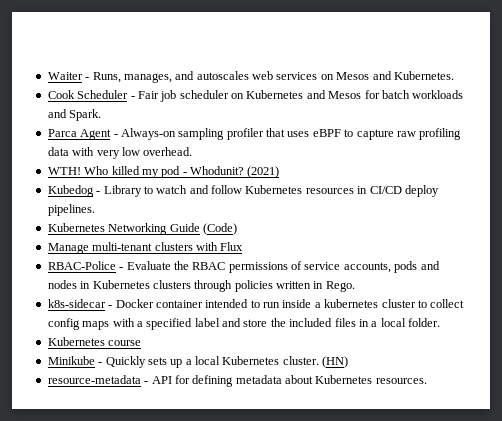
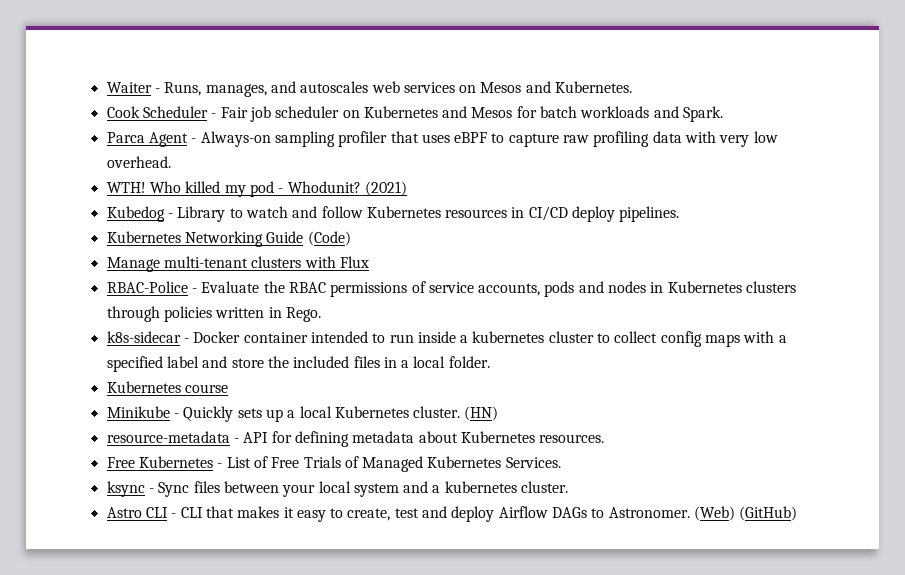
+ Free Kubernetes - List of Free Trials of Managed Kubernetes Services.
+ ksync - Sync files between your local system and a kubernetes cluster.
+ Astro CLI - CLI that makes it easy to create, test and deploy Airflow DAGs to Astronomer. (Web) (GitHub)

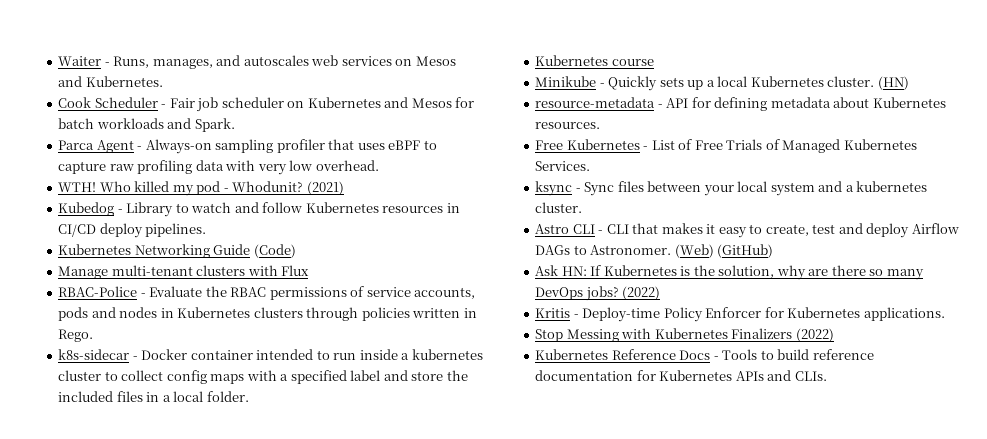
+ Ask HN: If Kubernetes is the solution, why are there so many DevOps jobs? (2022)
+ Kritis - Deploy-time Policy Enforcer for Kubernetes applications.
+ Stop Messing with Kubernetes Finalizers (2022)
+ Kubernetes Reference Docs - Tools to build reference documentation for Kubernetes APIs and CLIs.

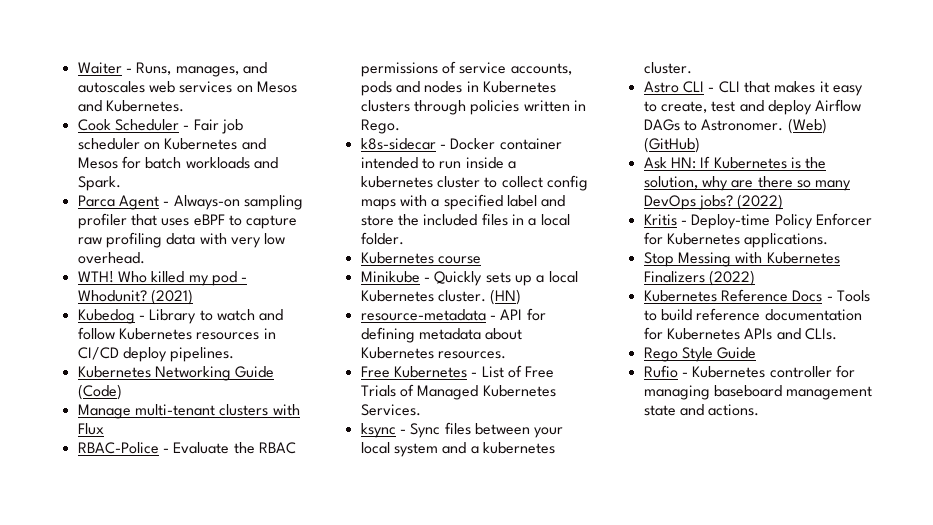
+ Rego Style Guide
+ Rufio - Kubernetes controller for managing baseboard management state and actions.

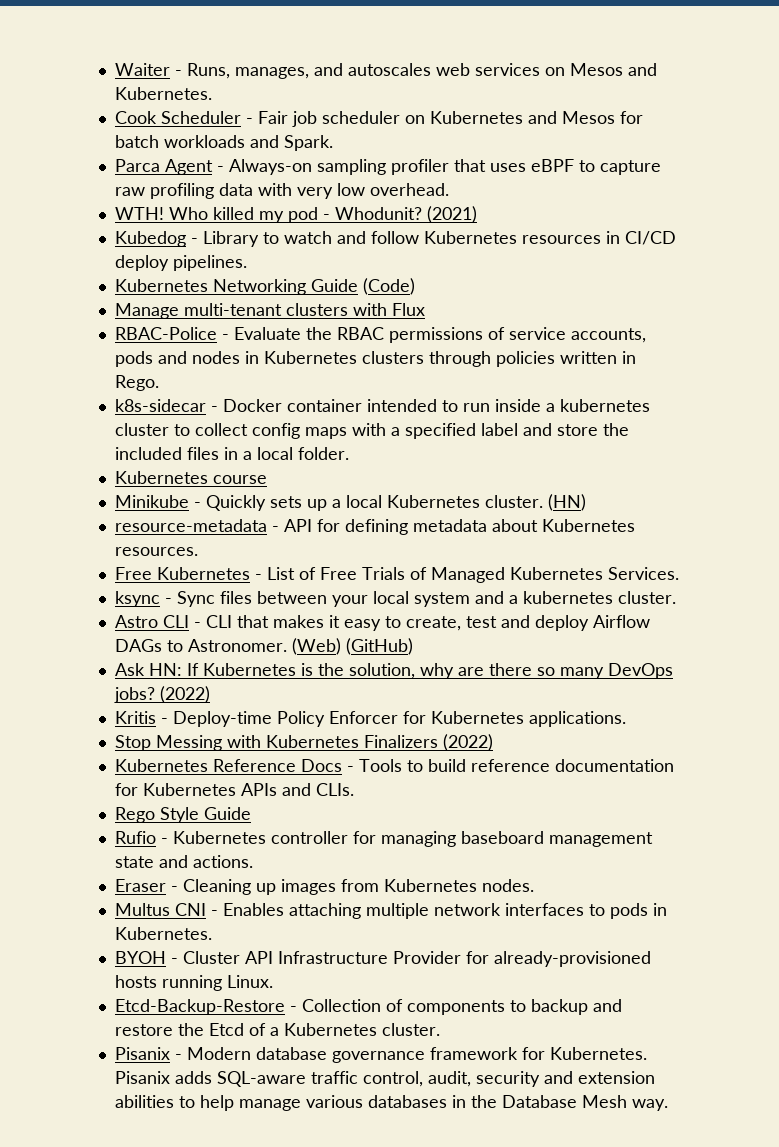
+ Eraser - Cleaning up images from Kubernetes nodes.
+ Multus CNI - Enables attaching multiple network interfaces to pods in Kubernetes.
+ BYOH - Cluster API Infrastructure Provider for already-provisioned hosts running Linux.
+ Etcd-Backup-Restore - Collection of components to backup and restore the Etcd of a Kubernetes cluster.
+ Pisanix - Modern database governance framework for Kubernetes. Pisanix adds SQL-aware traffic control, audit, security and extension abilities to help manage various databases in the Database Mesh way.

